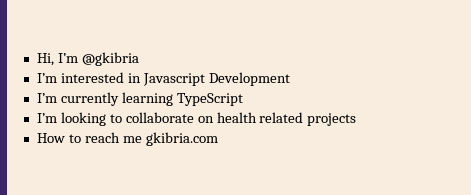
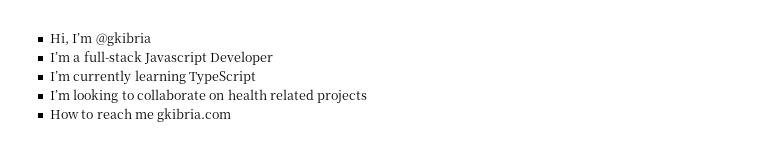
- I’m interested in Javascript Development
+ I’m a full-stack Javascript Developer

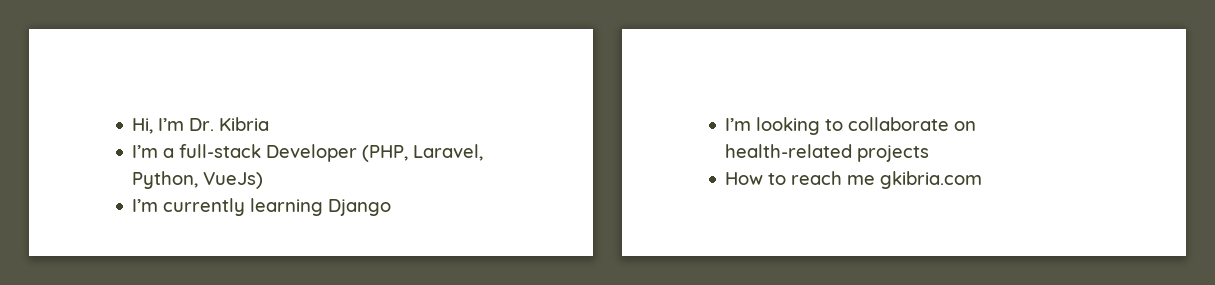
- Hi, I’m @gkibria
+ Hi, I’m Dr. Kibria
- I’m a full-stack Javascript Developer
+ I’m a full-stack Developer (PHP, Laravel, Python, VueJs)
- I’m currently learning TypeScript
+ I’m currently learning Django
- I’m looking to collaborate on health related projects
+ I’m looking to collaborate on health-related projects

